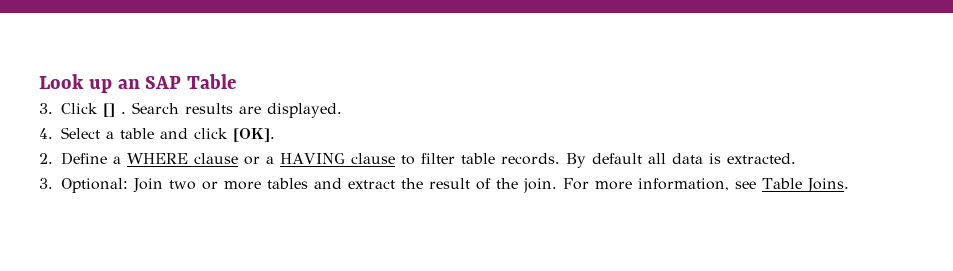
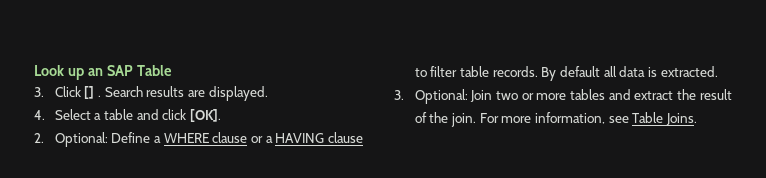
- 2. Define a WHERE clause or a HAVING clause to filter table records.
+ 2. Optional: Define a WHERE clause or a HAVING clause to filter table records.

